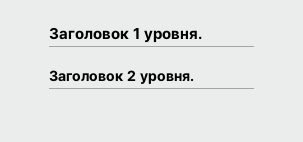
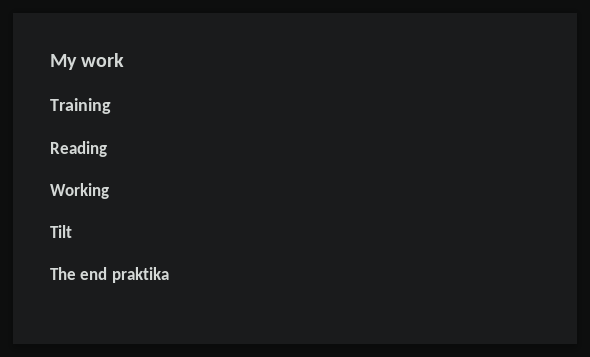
- Заголовок 1 уровня.
- Заголовок 2 уровня.
+ My work
+ Training
+ Reading
+ Working
+ Tilt
+ The end praktika

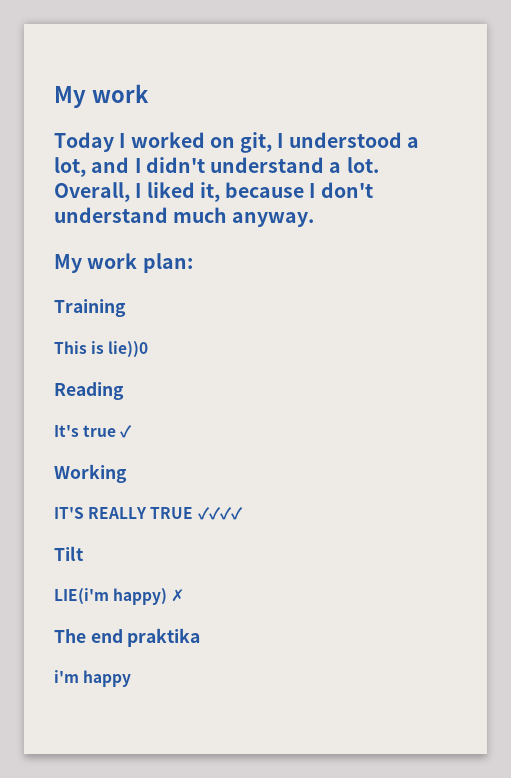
+ Today I worked on git, I understood a lot, and I didn't understand a lot. Overall, I liked it, because I don't understand much anyway.
+ My work plan:
  Training
+ This is lie))0
  Reading
+ It's true ✓
  Working
+ IT'S REALLY TRUE ✓✓✓✓
  Tilt
+ LIE(i'm happy) ✗
+ i'm happy

